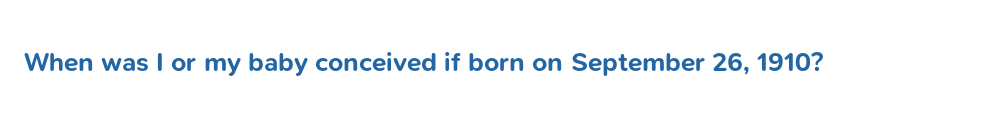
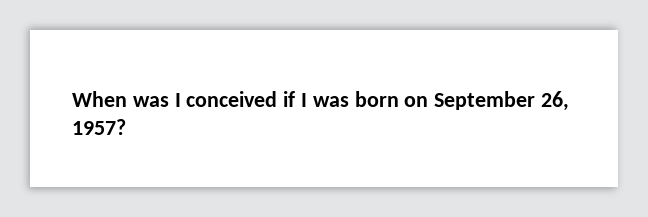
- When was I or my baby conceived if born on September 26, 1910?
+ When was I conceived if I was born on September 26, 1957?

